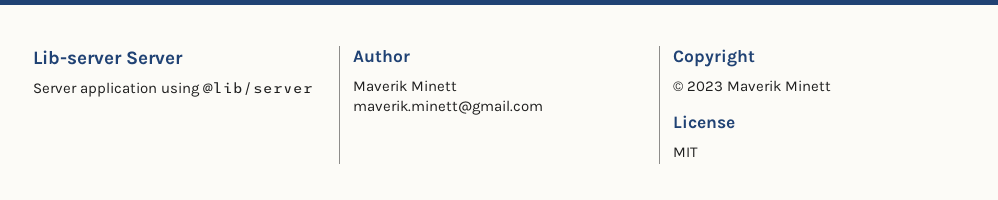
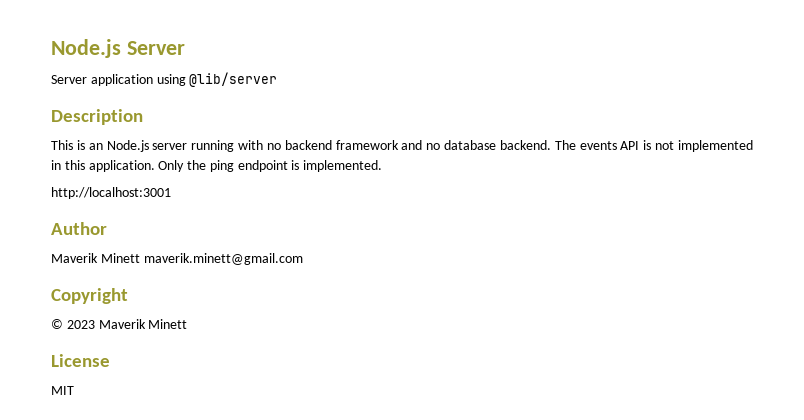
- Lib-server Server
+ Node.js Server
+ Description
+ This is an Node.js server running with no backend framework and no database backend. The events API is not implemented in this application. Only the ping endpoint is implemented.
+ http://localhost:3001

